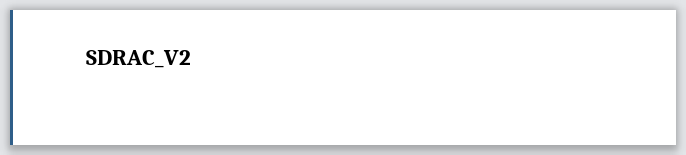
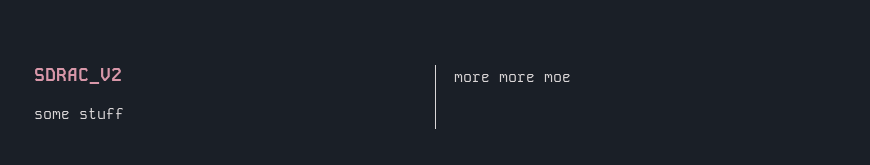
+ some stuff
+ more more moe

